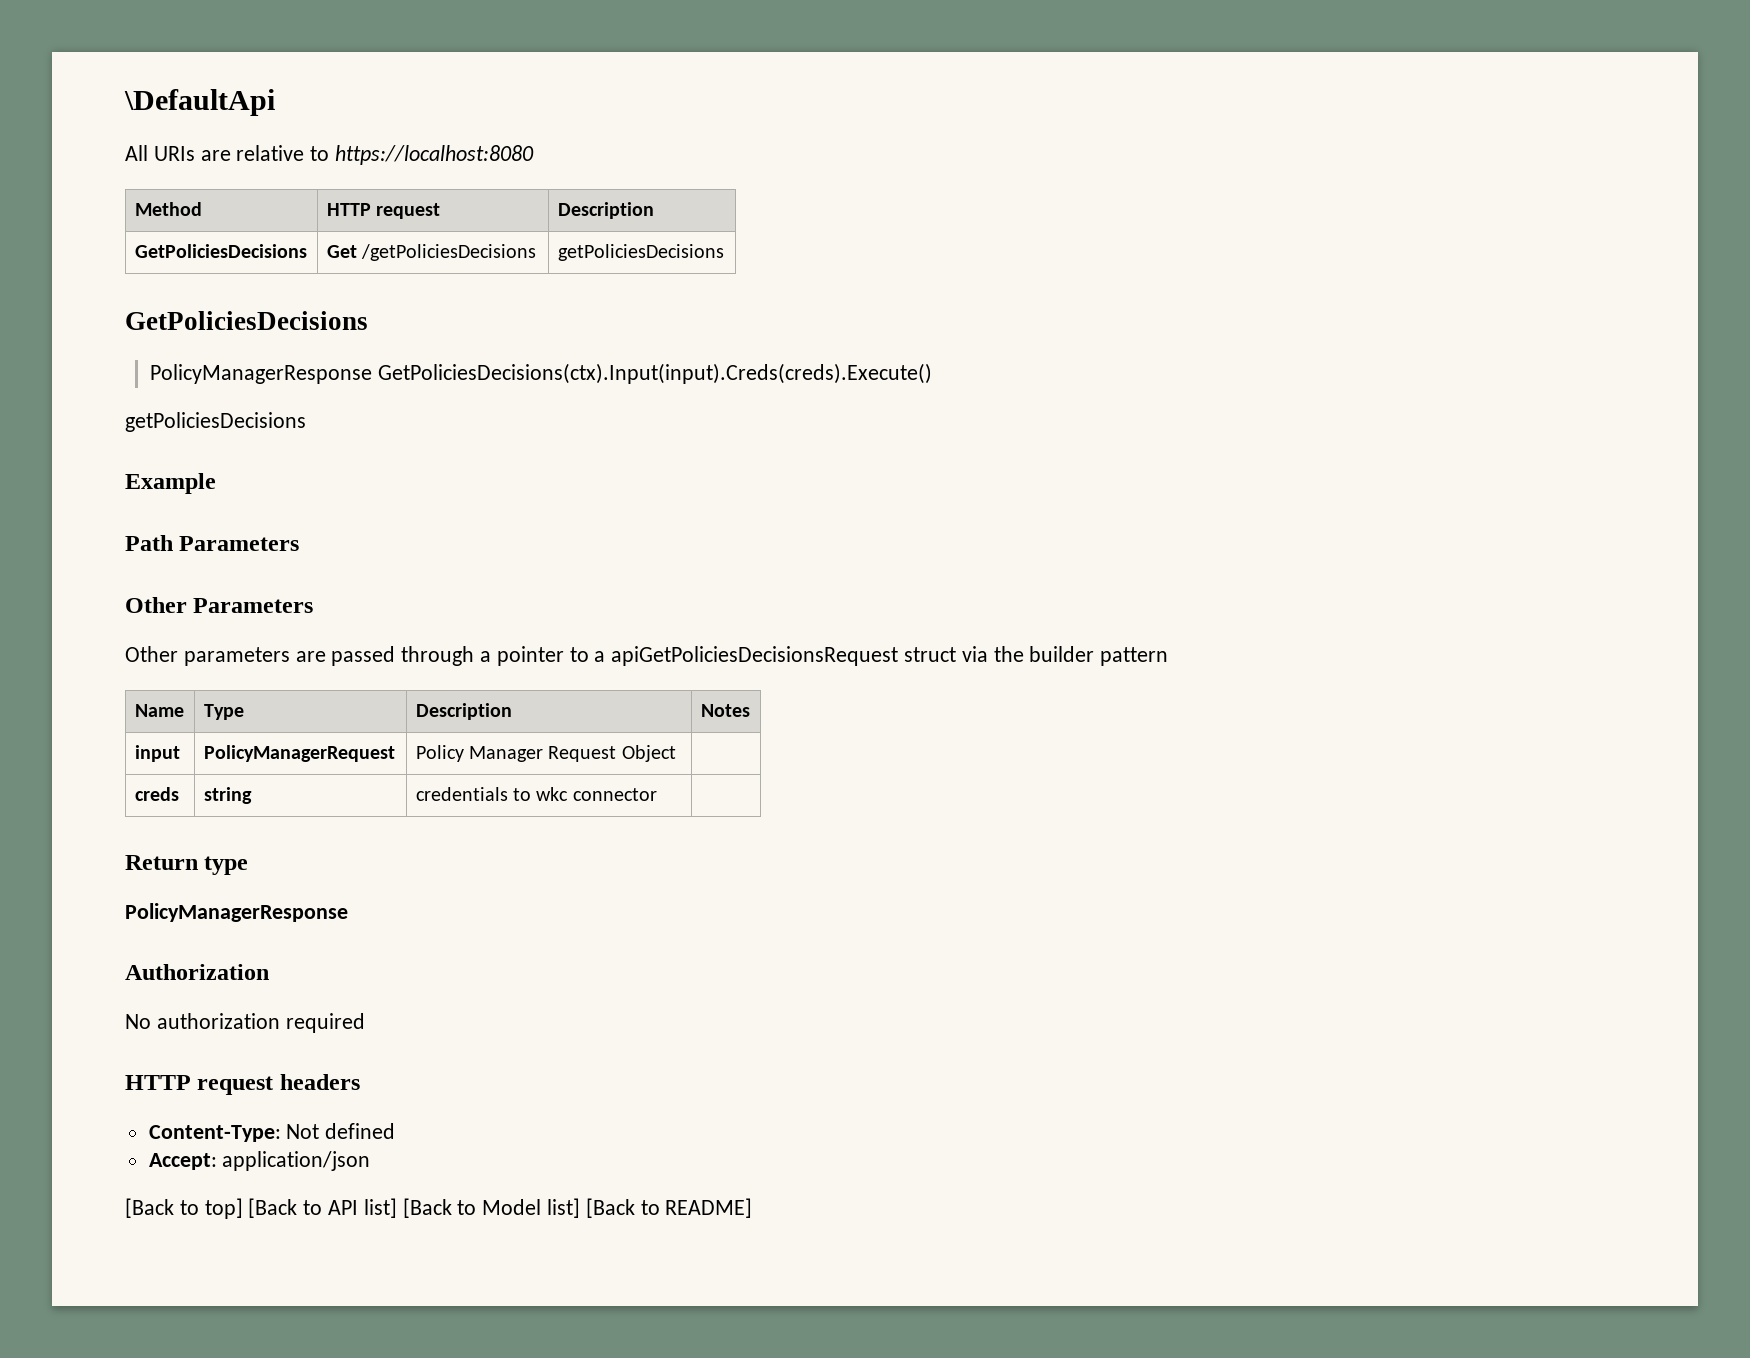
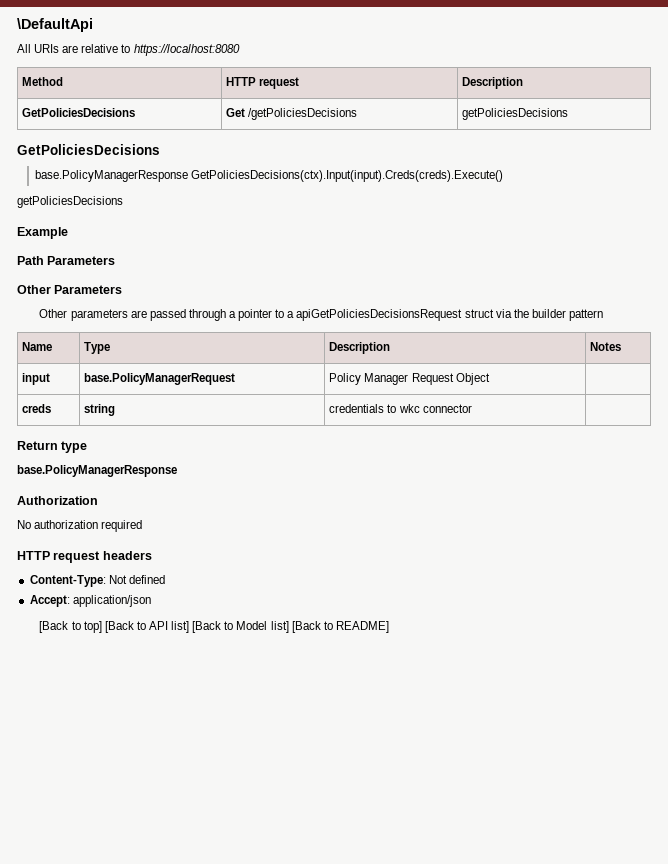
- PolicyManagerResponse GetPoliciesDecisions(ctx).Input(input).Creds(creds).Execute()
+ base.PolicyManagerResponse GetPoliciesDecisions(ctx).Input(input).Creds(creds).Execute()
- input | PolicyManagerRequest | Policy Manager Request Object |
+ input | base.PolicyManagerRequest | Policy Manager Request Object |
  Return type
- PolicyManagerResponse
+ base.PolicyManagerResponse

